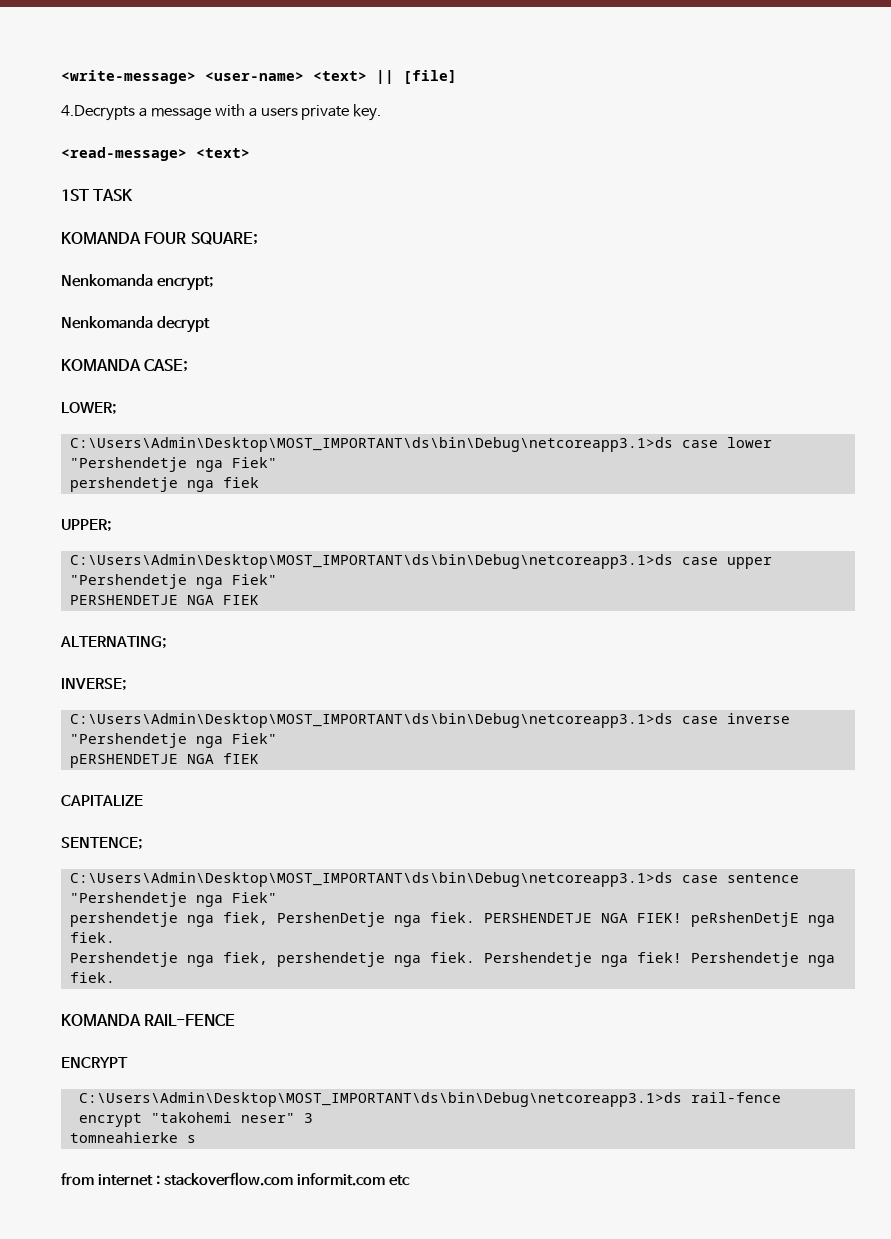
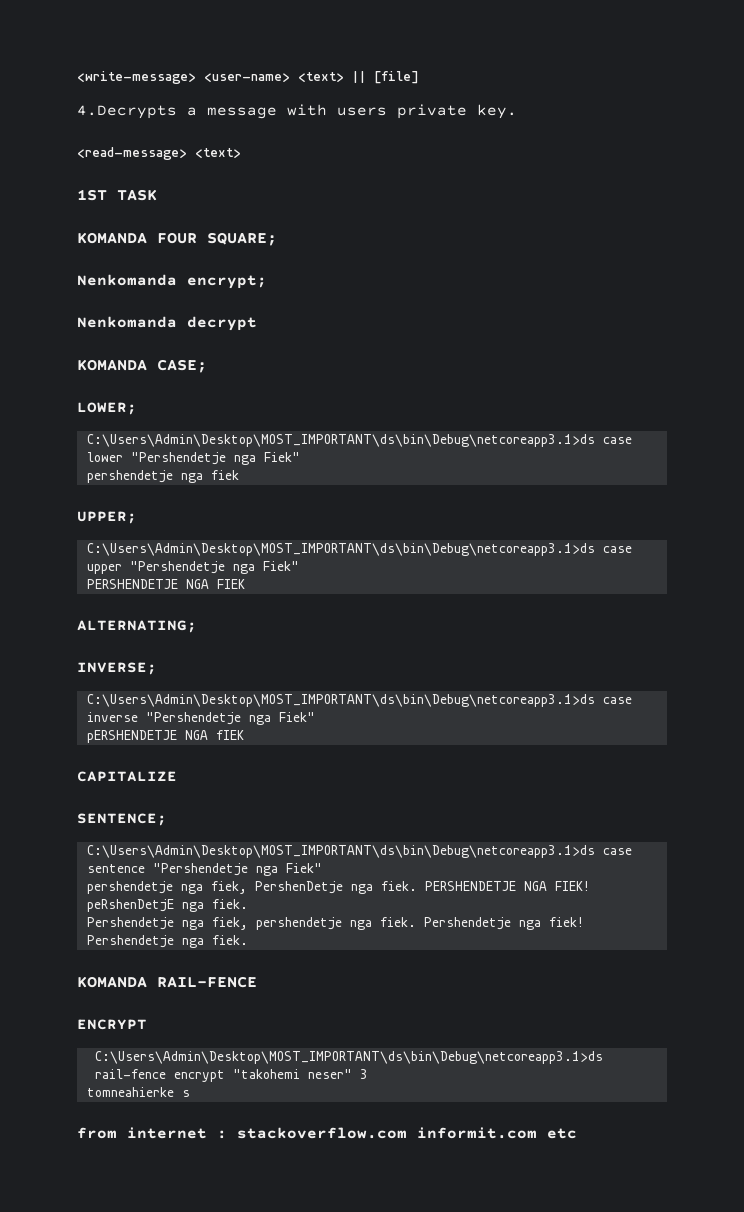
- 4.Decrypts a message with a users private key.
+ 4.Decrypts a message with users private key.

